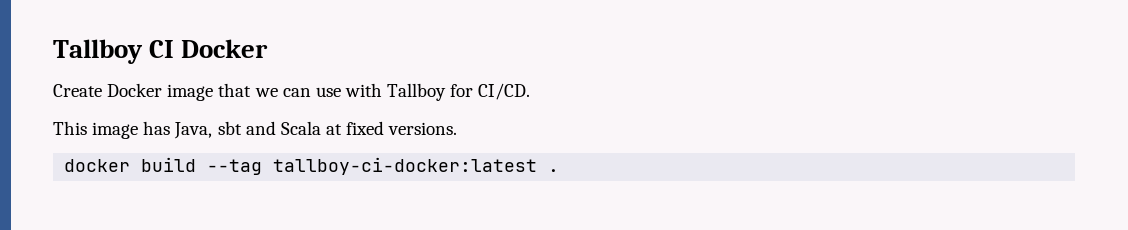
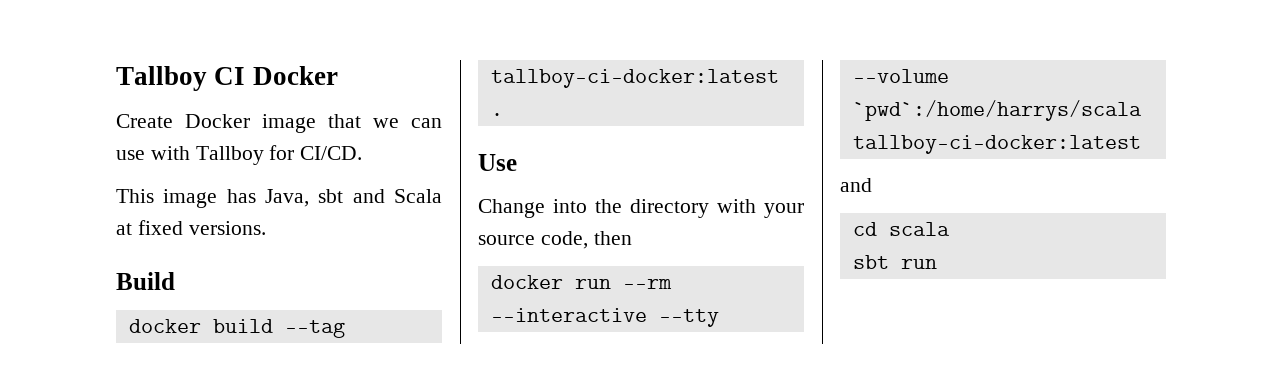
+ Build
+ Use
+ Change into the directory with your source code, then
+ docker run --rm --interactive --tty --volume `pwd`:/home/harrys/scala tallboy-ci-docker:latest
+ and
+ cd scala
+ sbt run

